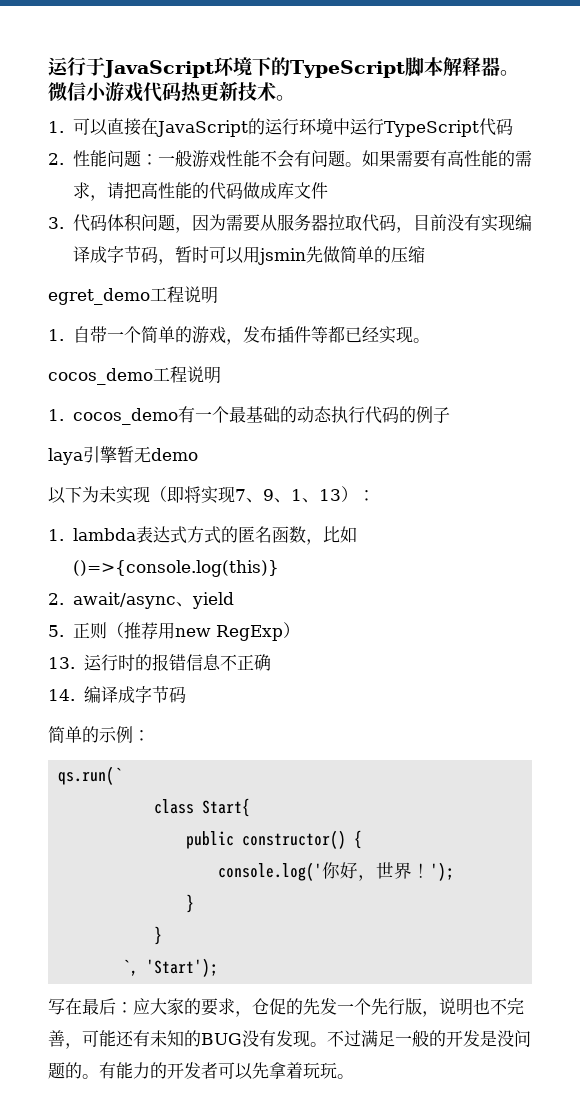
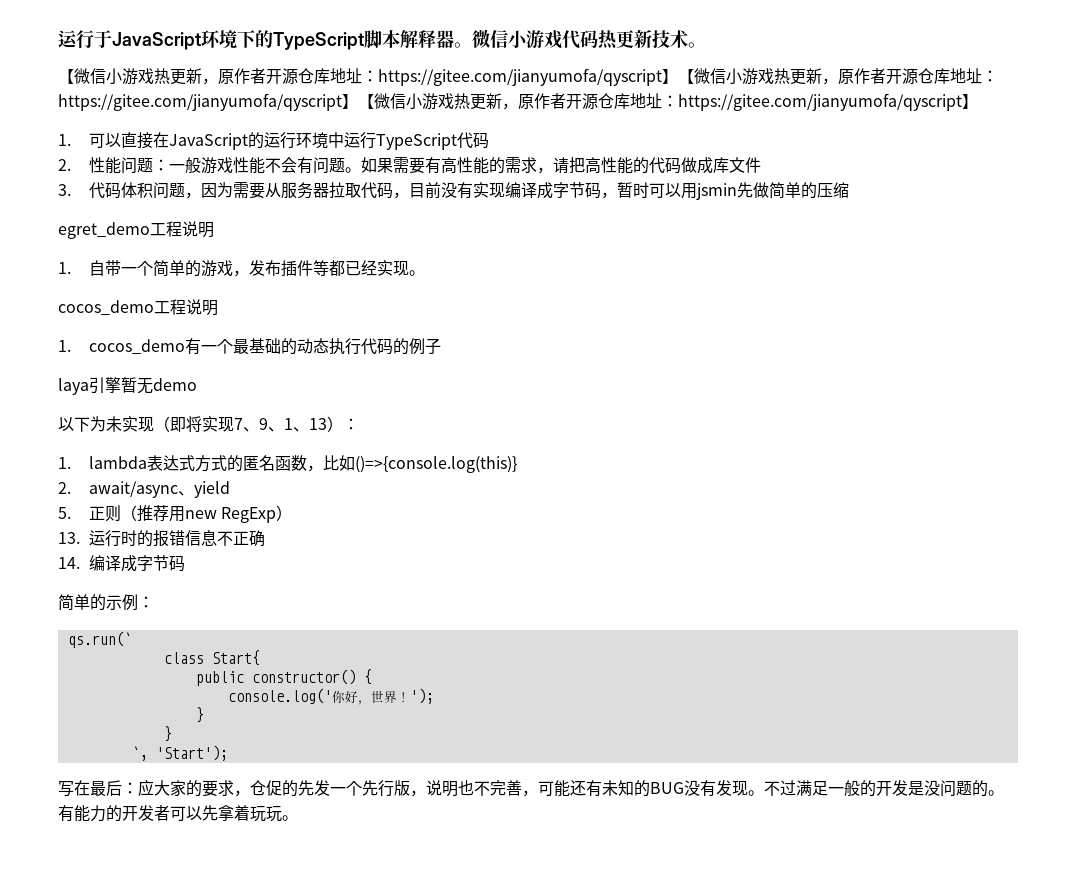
+ 【微信小游戏热更新，原作者开源仓库地址：https://gitee.com/jianyumofa/qyscript】【微信小游戏热更新，原作者开源仓库地址：https://gitee.com/jianyumofa/qyscript】【微信小游戏热更新，原作者开源仓库地址：https://gitee.com/jianyumofa/qyscript】

